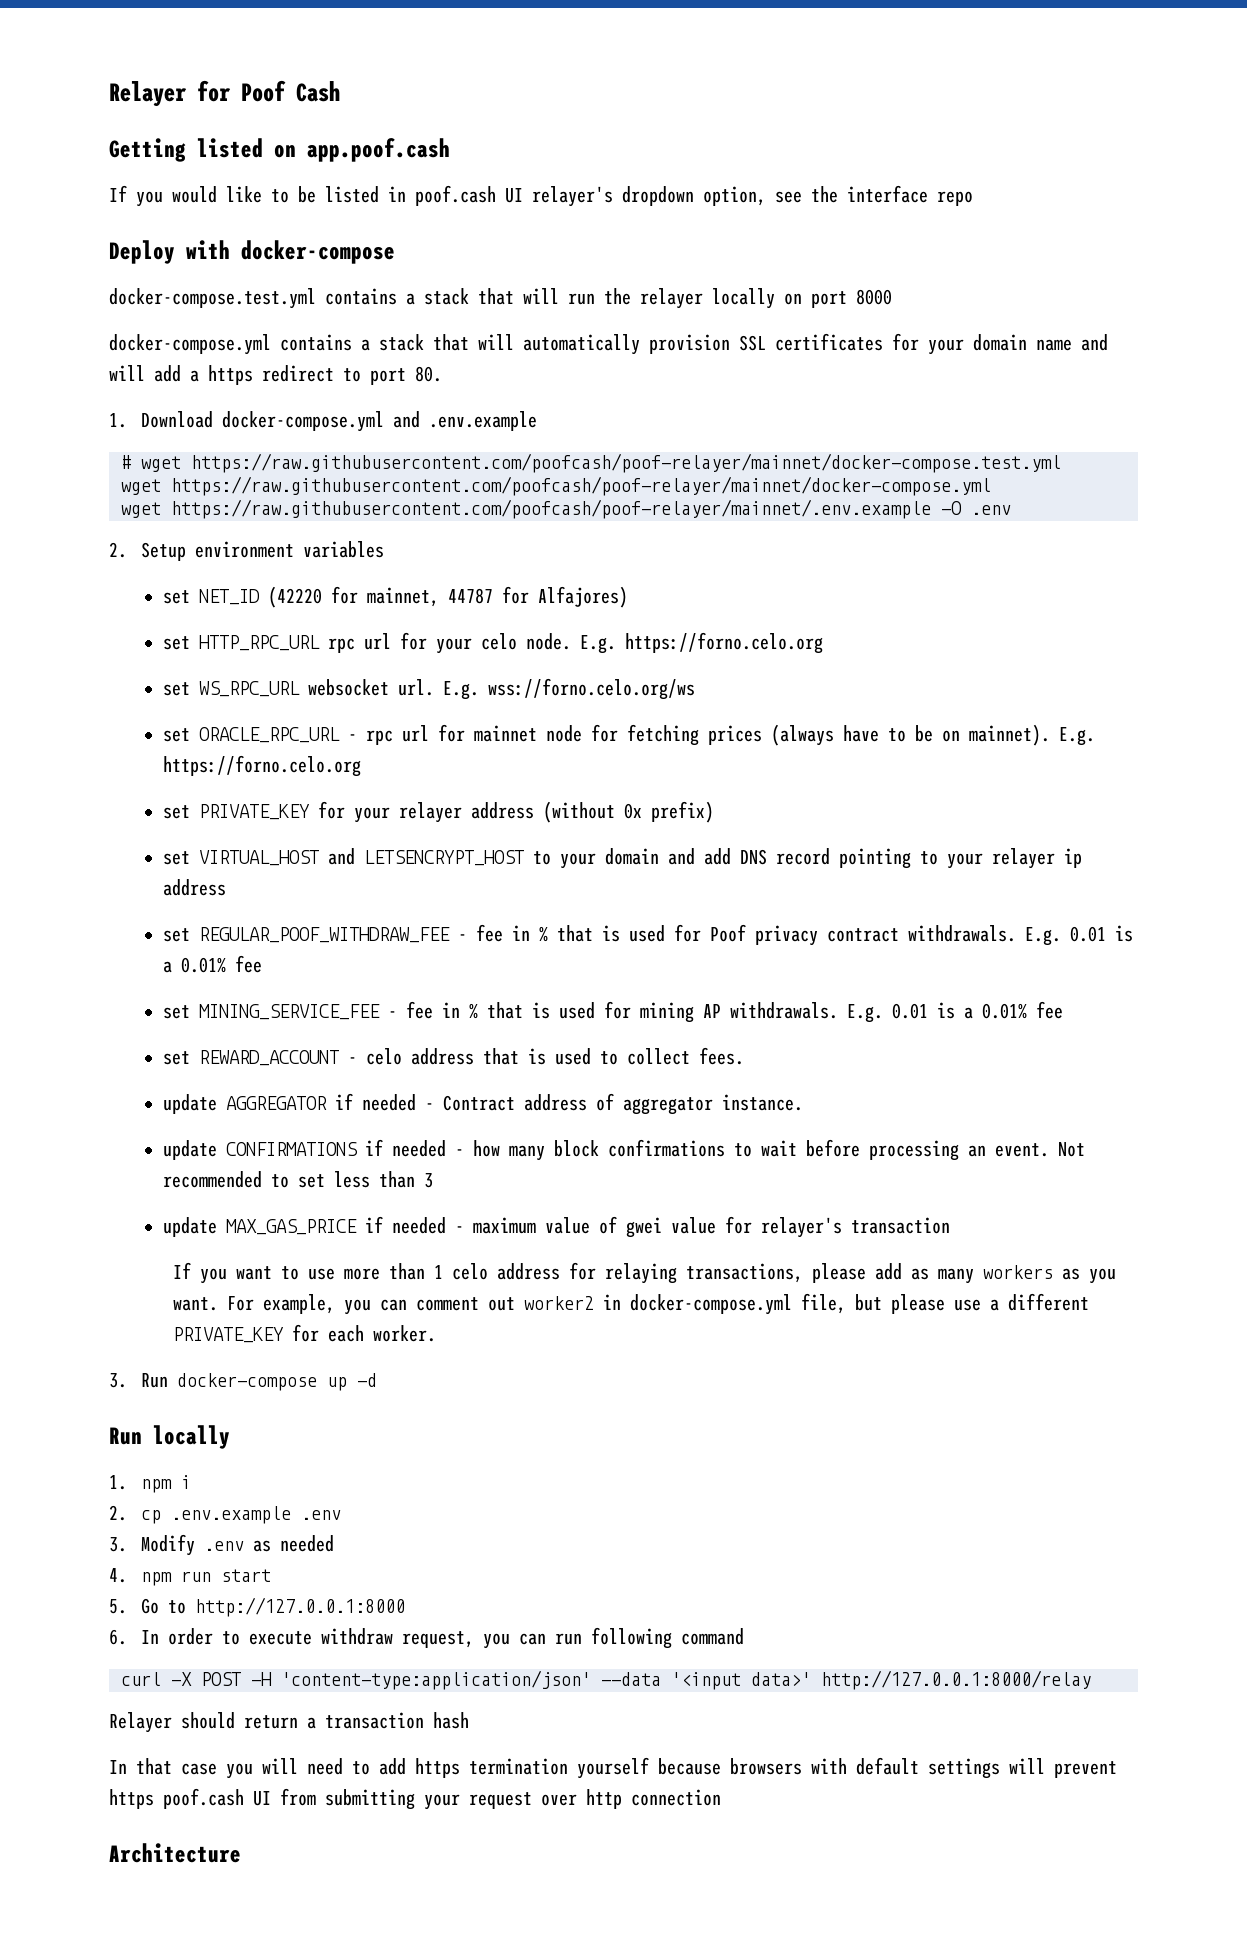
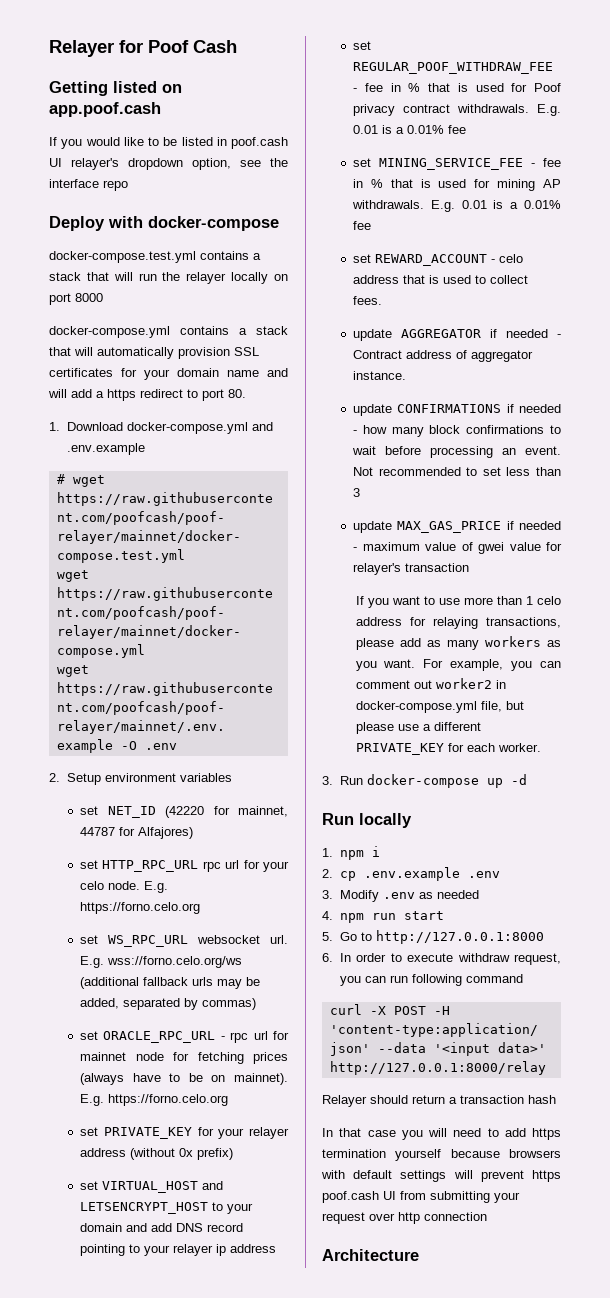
- E.g. wss://forno.celo.org/ws
+ E.g. wss://forno.celo.org/ws (additional fallback urls may be added, separated by commas)

